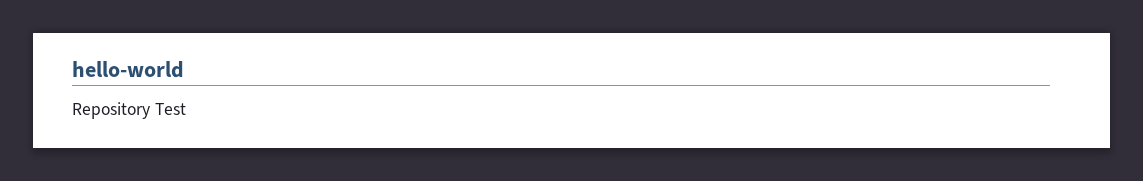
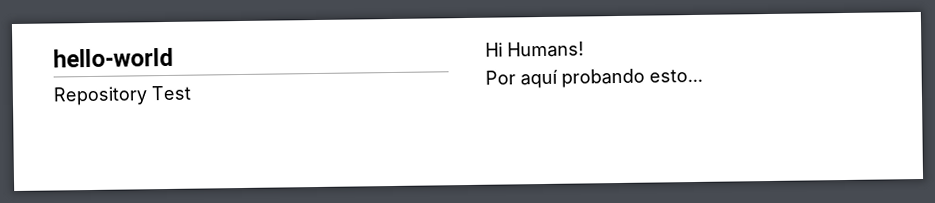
+ Hi Humans!
+ Por aquí probando esto...

